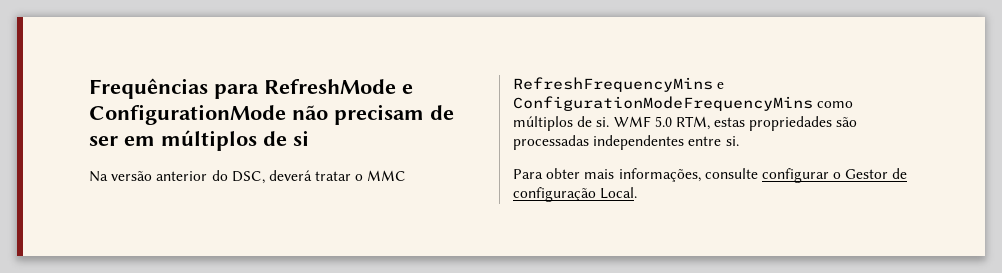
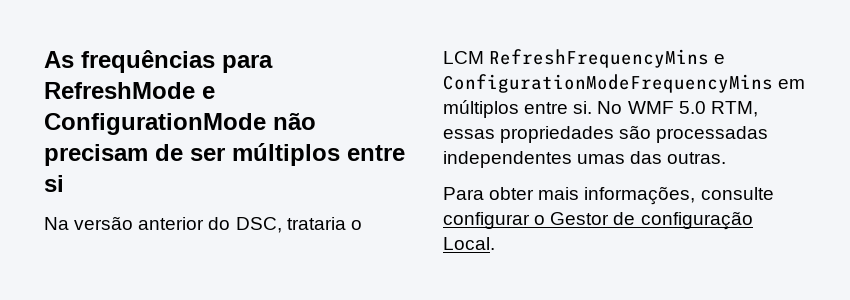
- Frequências para RefreshMode e ConfigurationMode não precisam de ser em múltiplos de si
+ As frequências para RefreshMode e ConfigurationMode não precisam de ser múltiplos entre si
- Na versão anterior do DSC, deverá tratar o MMC RefreshFrequencyMins e ConfigurationModeFrequencyMins como múltiplos de si. WMF 5.0 RTM, estas propriedades são processadas independentes entre si.
+ Na versão anterior do DSC, trataria o LCM RefreshFrequencyMins e ConfigurationModeFrequencyMins em múltiplos entre si. No WMF 5.0 RTM, essas propriedades são processadas independentes umas das outras.

